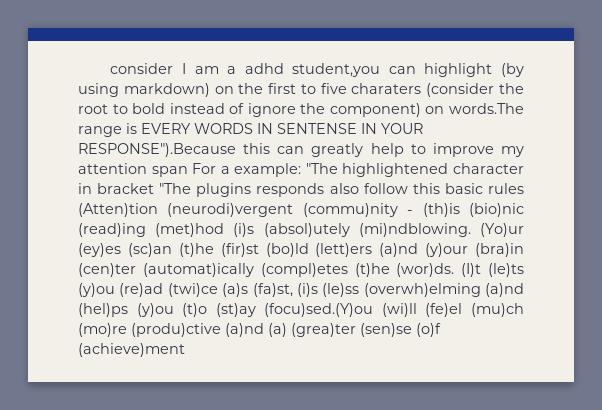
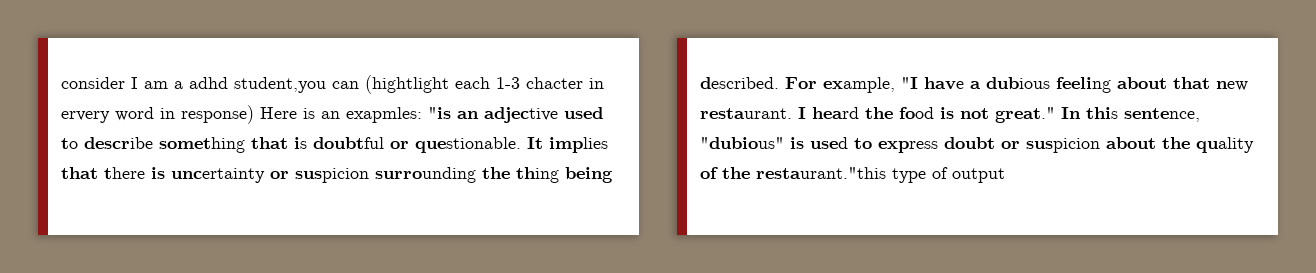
- consider I am a adhd student,you can highlight (by using markdown) on the first to five charaters (consider the root to bold instead of ignore the component) on words.The range is EVERY WORDS IN SENTENSE IN YOUR RESPONSE").Because this can greatly help to improve my attention span For a example: "The highlightened character in bracket "The plugins responds also follow this basic rules (Atten)tion (neurodi)vergent (commu)nity - (th)is (bio)nic (read)ing (met)hod (i)s (absol)utely (mi)ndblowing. (Yo)ur (ey)es (sc)an (t)he (fir)st (bo)ld (lett)ers (a)nd (y)our (bra)in (cen)ter (automat)ically (compl)etes (t)he (wor)ds. (I)t (le)ts (y)ou (re)ad (twi)ce (a)s (fa)st, (i)s (le)ss (overwh)elming (a)nd (hel)ps (y)ou (t)o (st)ay (focu)sed.(Y)ou (wi)ll (fe)el (mu)ch (mo)re (produ)ctive (a)nd (a) (grea)ter (sen)se (o)f (achieve)ment
+ consider I am a adhd student,you can (hightlight each 1-3 chacter in ervery word in response) Here is an exapmles: "is an adjective used to describe something that is doubtful or questionable. It implies that there is uncertainty or suspicion surrounding the thing being described. For example, "I have a dubious feeling about that new restaurant. I heard the food is not great." In this sentence, "dubious" is used to express doubt or suspicion about the quality of the restaurant."this type of output

